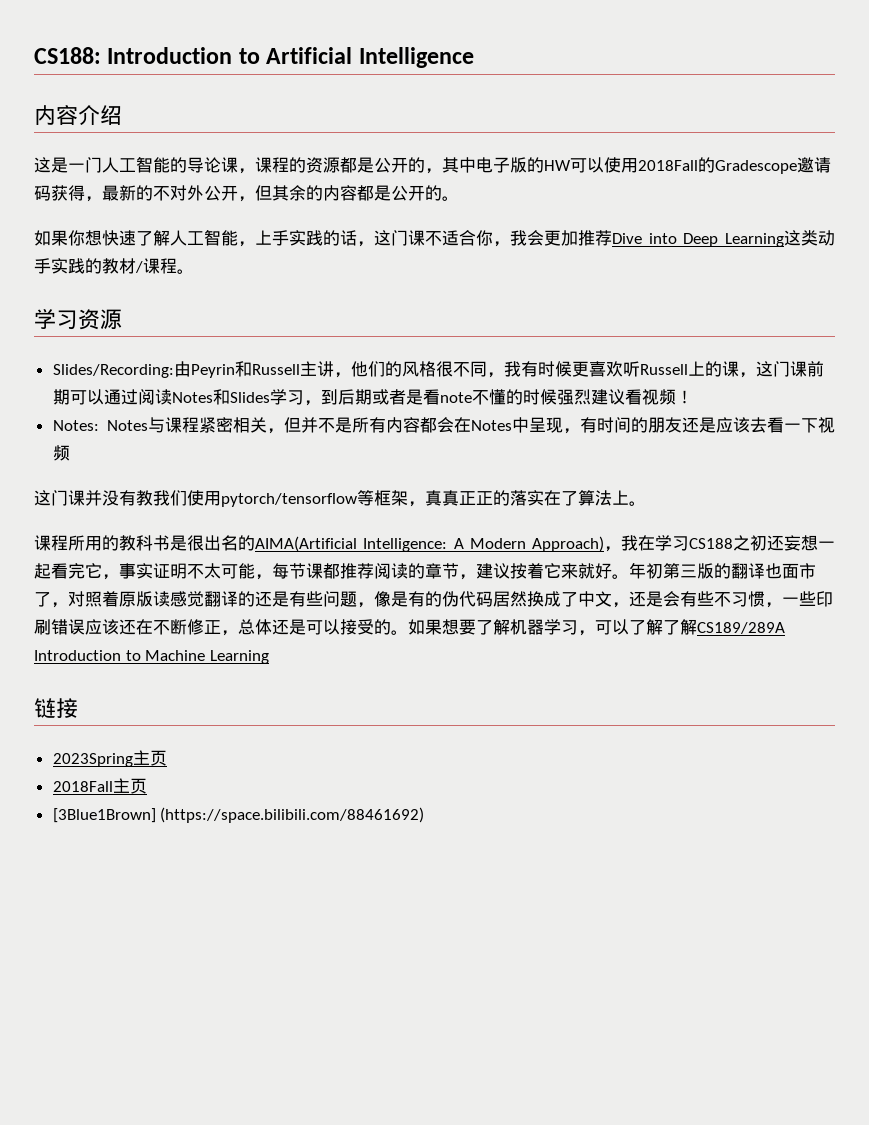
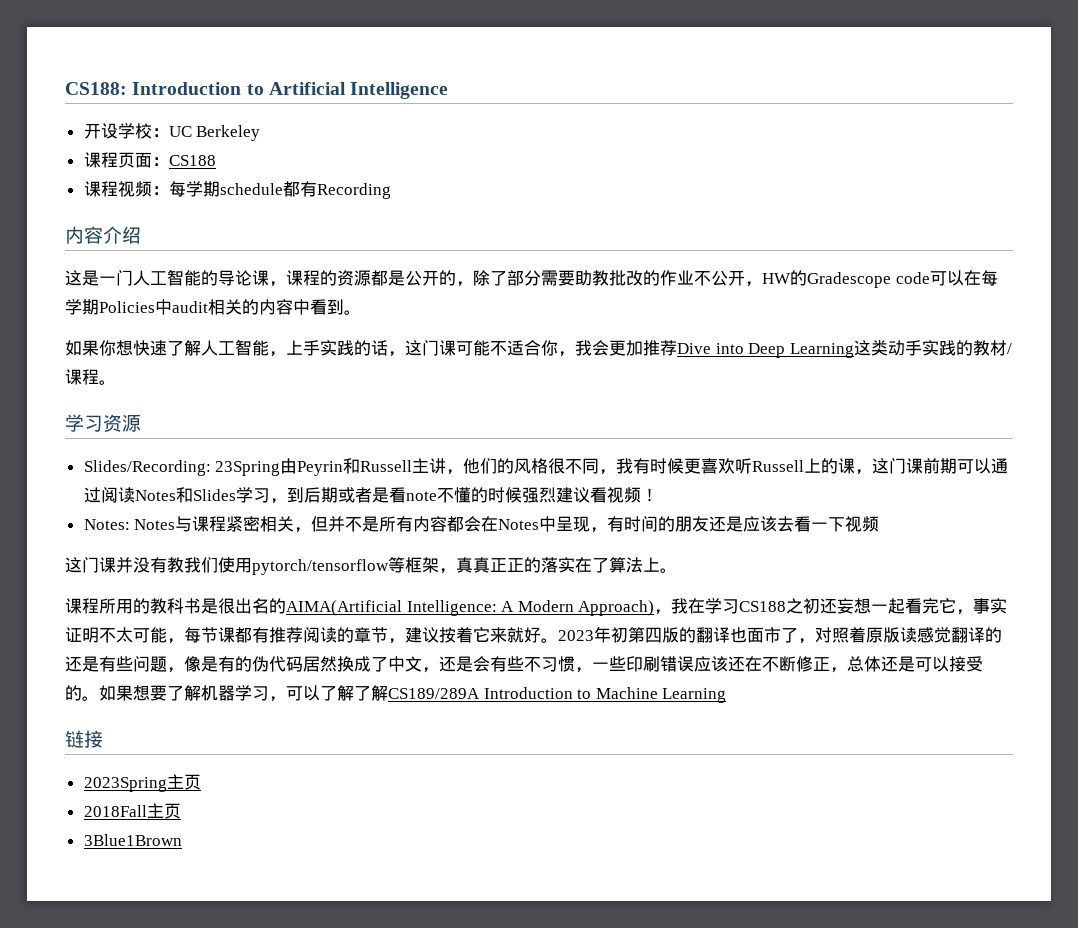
+ 开设学校：UC Berkeley
+ 课程页面：CS188
+ 课程视频：每学期schedule都有Recording
- 这是一门人工智能的导论课，课程的资源都是公开的，其中电子版的HW可以使用2018Fall的Gradescope邀请码获得，最新的不对外公开，但其余的内容都是公开的。
+ 这是一门人工智能的导论课，课程的资源都是公开的，除了部分需要助教批改的作业不公开，HW的Gradescope code可以在每学期Policies中audit相关的内容中看到。
- 如果你想快速了解人工智能，上手实践的话，这门课不适合你，我会更加推荐Dive into Deep Learning这类动手实践的教材/课程。
+ 如果你想快速了解人工智能，上手实践的话，这门课可能不适合你，我会更加推荐Dive into Deep Learning这类动手实践的教材/课程。
- Slides/Recording:由Peyrin和Russell主讲，他们的风格很不同，我有时候更喜欢听Russell上的课，这门课前期可以通过阅读Notes和Slides学习，到后期或者是看note不懂的时候强烈建议看视频！
+ Slides/Recording: 23Spring由Peyrin和Russell主讲，他们的风格很不同，我有时候更喜欢听Russell上的课，这门课前期可以通过阅读Notes和Slides学习，到后期或者是看note不懂的时候强烈建议看视频！
- 课程所用的教科书是很出名的AIMA(Artificial Intelligence: A Modern Approach)，我在学习CS188之初还妄想一起看完它，事实证明不太可能，每节课都推荐阅读的章节，建议按着它来就好。
+ 课程所用的教科书是很出名的AIMA(Artificial Intelligence: A Modern Approach)，我在学习CS188之初还妄想一起看完它，事实证明不太可能，每节课都有推荐阅读的章节，建议按着它来就好。
- 年初第三版的翻译也面市了，对照着原版读感觉翻译的还是有些问题，像是有的伪代码居然换成了中文，还是会有些不习惯，一些印刷错误应该还在不断修正，总体还是可以接受的。
+ 2023年初第四版的翻译也面市了，对照着原版读感觉翻译的还是有些问题，像是有的伪代码居然换成了中文，还是会有些不习惯，一些印刷错误应该还在不断修正，总体还是可以接受的。
- [3Blue1Brown] (https://space.bilibili.com/88461692)
+ 3Blue1Brown

